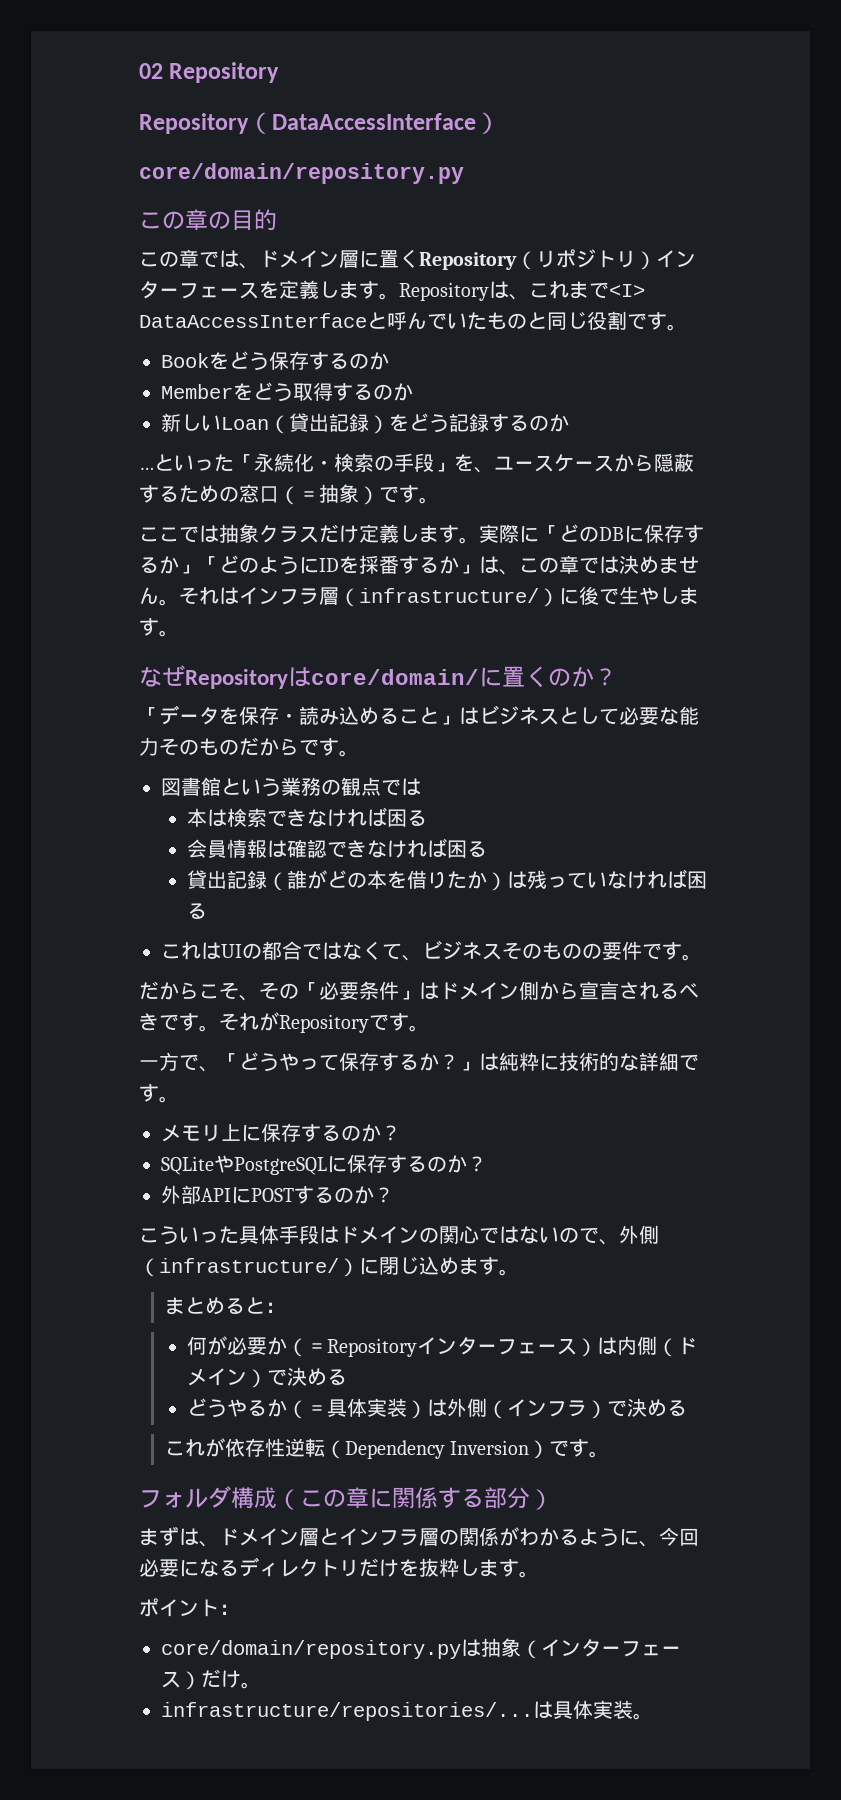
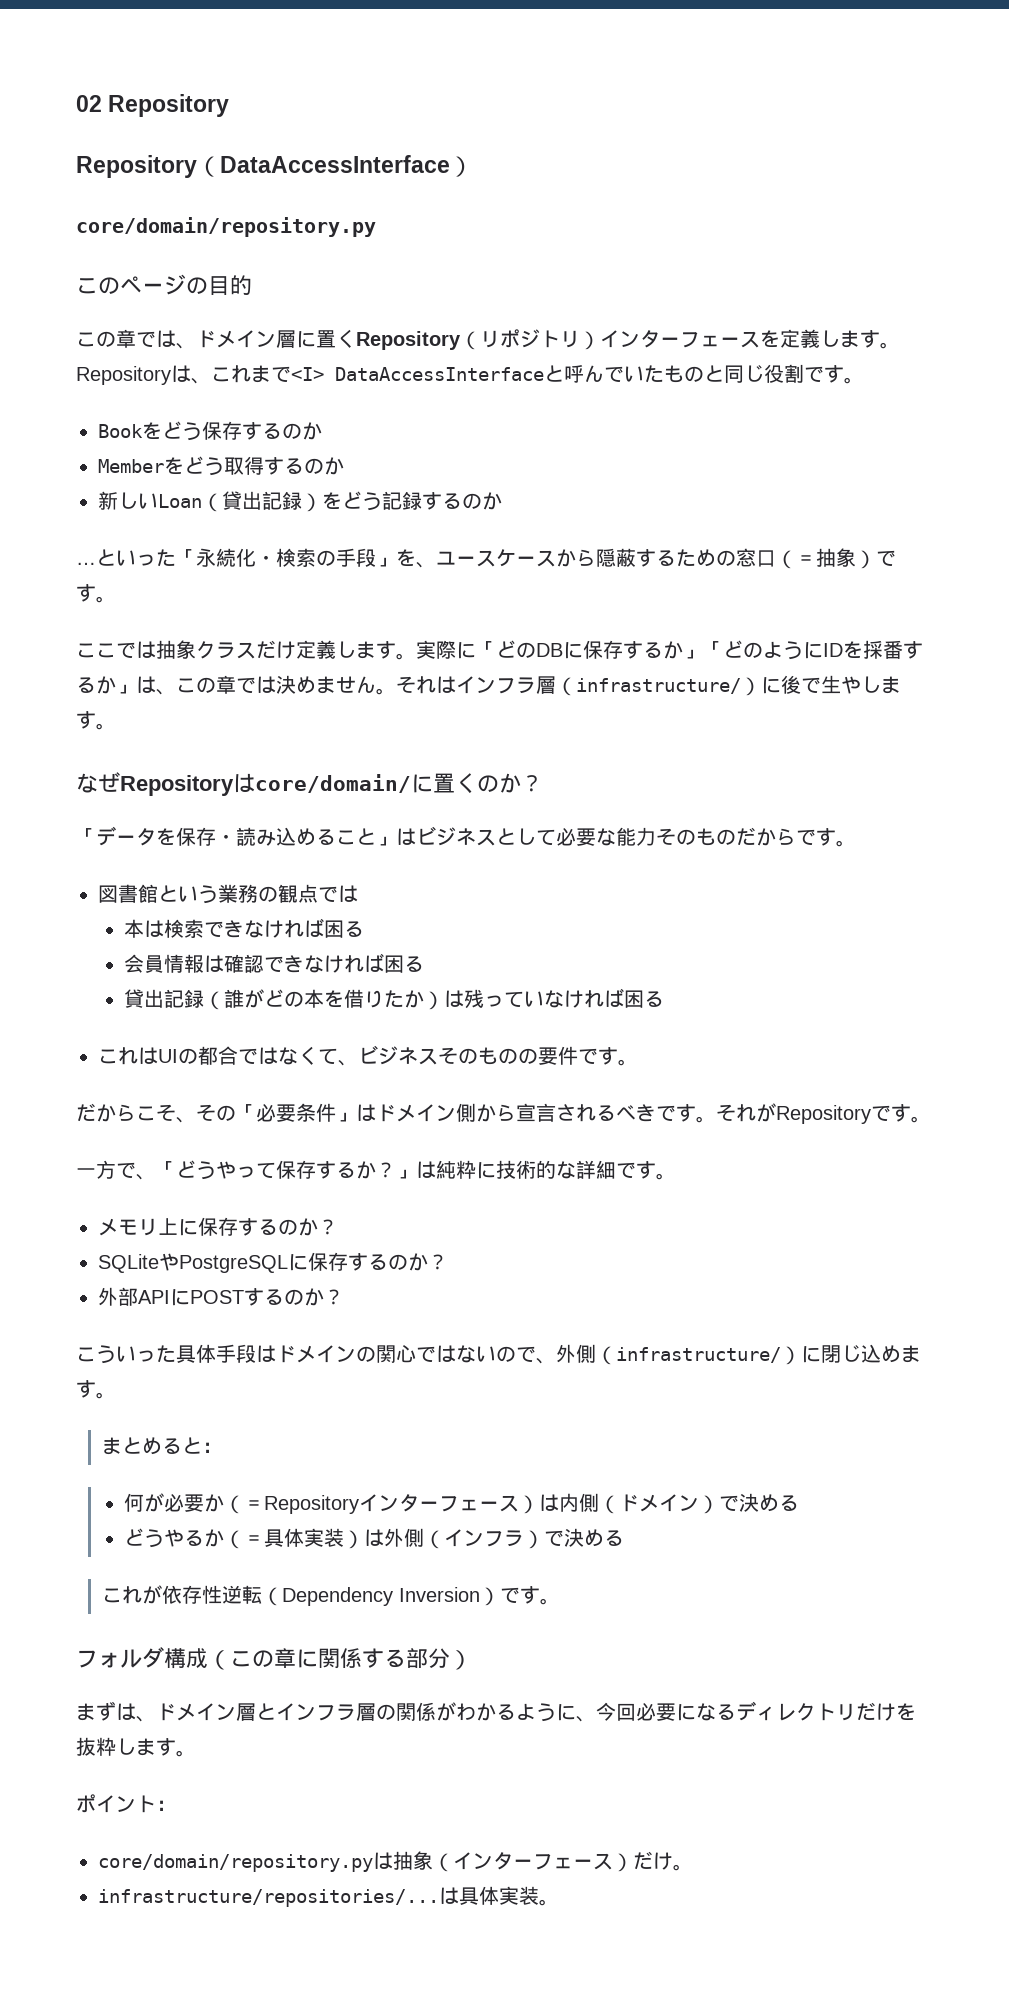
- この章の目的
+ このページの目的

